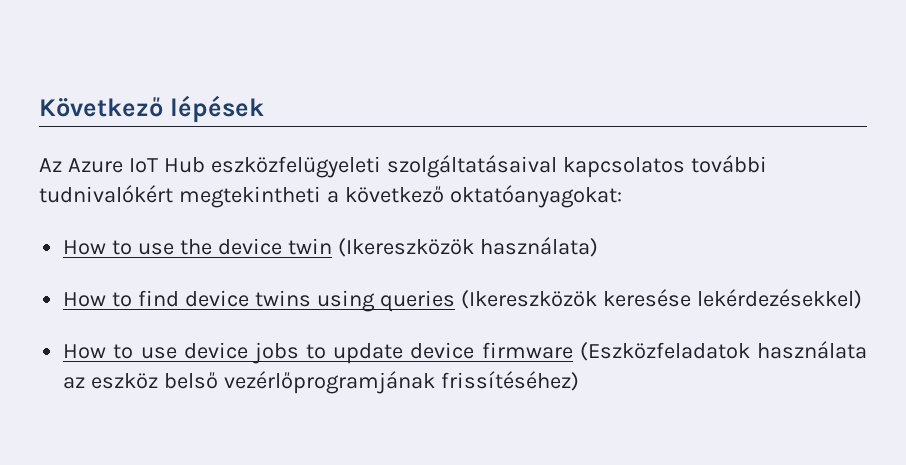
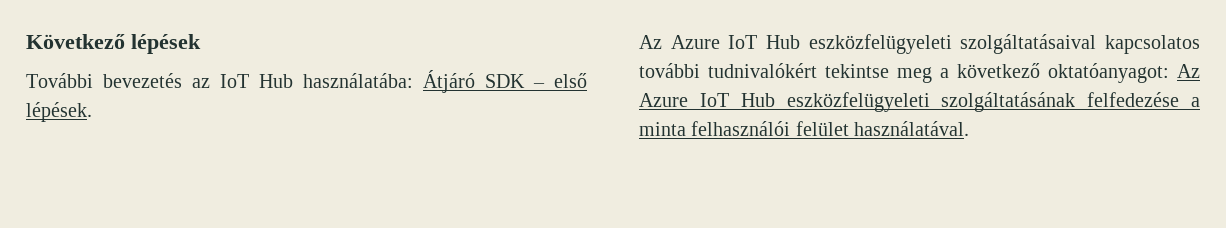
+ További bevezetés az IoT Hub használatába: Átjáró SDK – első lépések.
- Az Azure IoT Hub eszközfelügyeleti szolgáltatásaival kapcsolatos további tudnivalókért megtekintheti a következő oktatóanyagokat:
- How to use the device twin (Ikereszközök használata)
- How to find device twins using queries (Ikereszközök keresése lekérdezésekkel)
- How to use device jobs to update device firmware (Eszközfeladatok használata az eszköz belső vezérlőprogramjának frissítéséhez)
+ Az Azure IoT Hub eszközfelügyeleti szolgáltatásaival kapcsolatos további tudnivalókért tekintse meg a következő oktatóanyagot: Az Azure IoT Hub eszközfelügyeleti szolgáltatásának felfedezése a minta felhasználói felület használatával.

